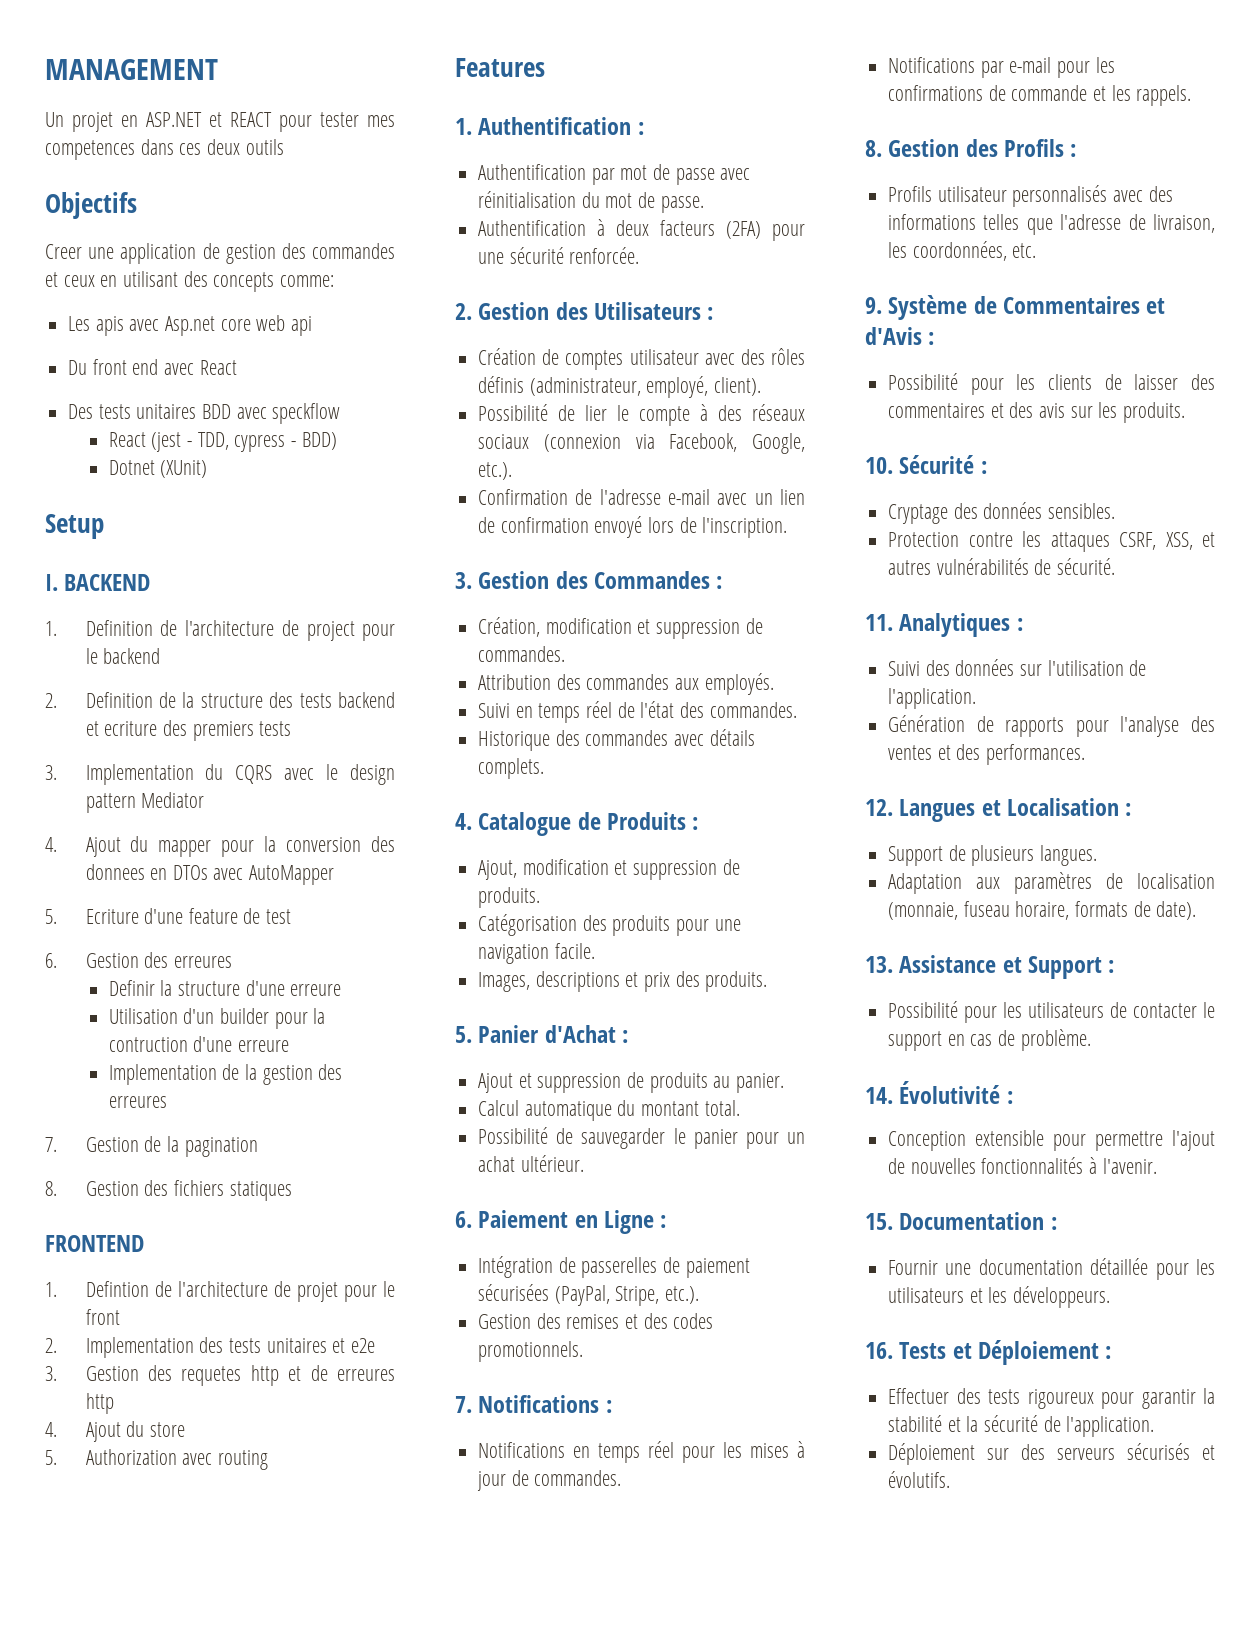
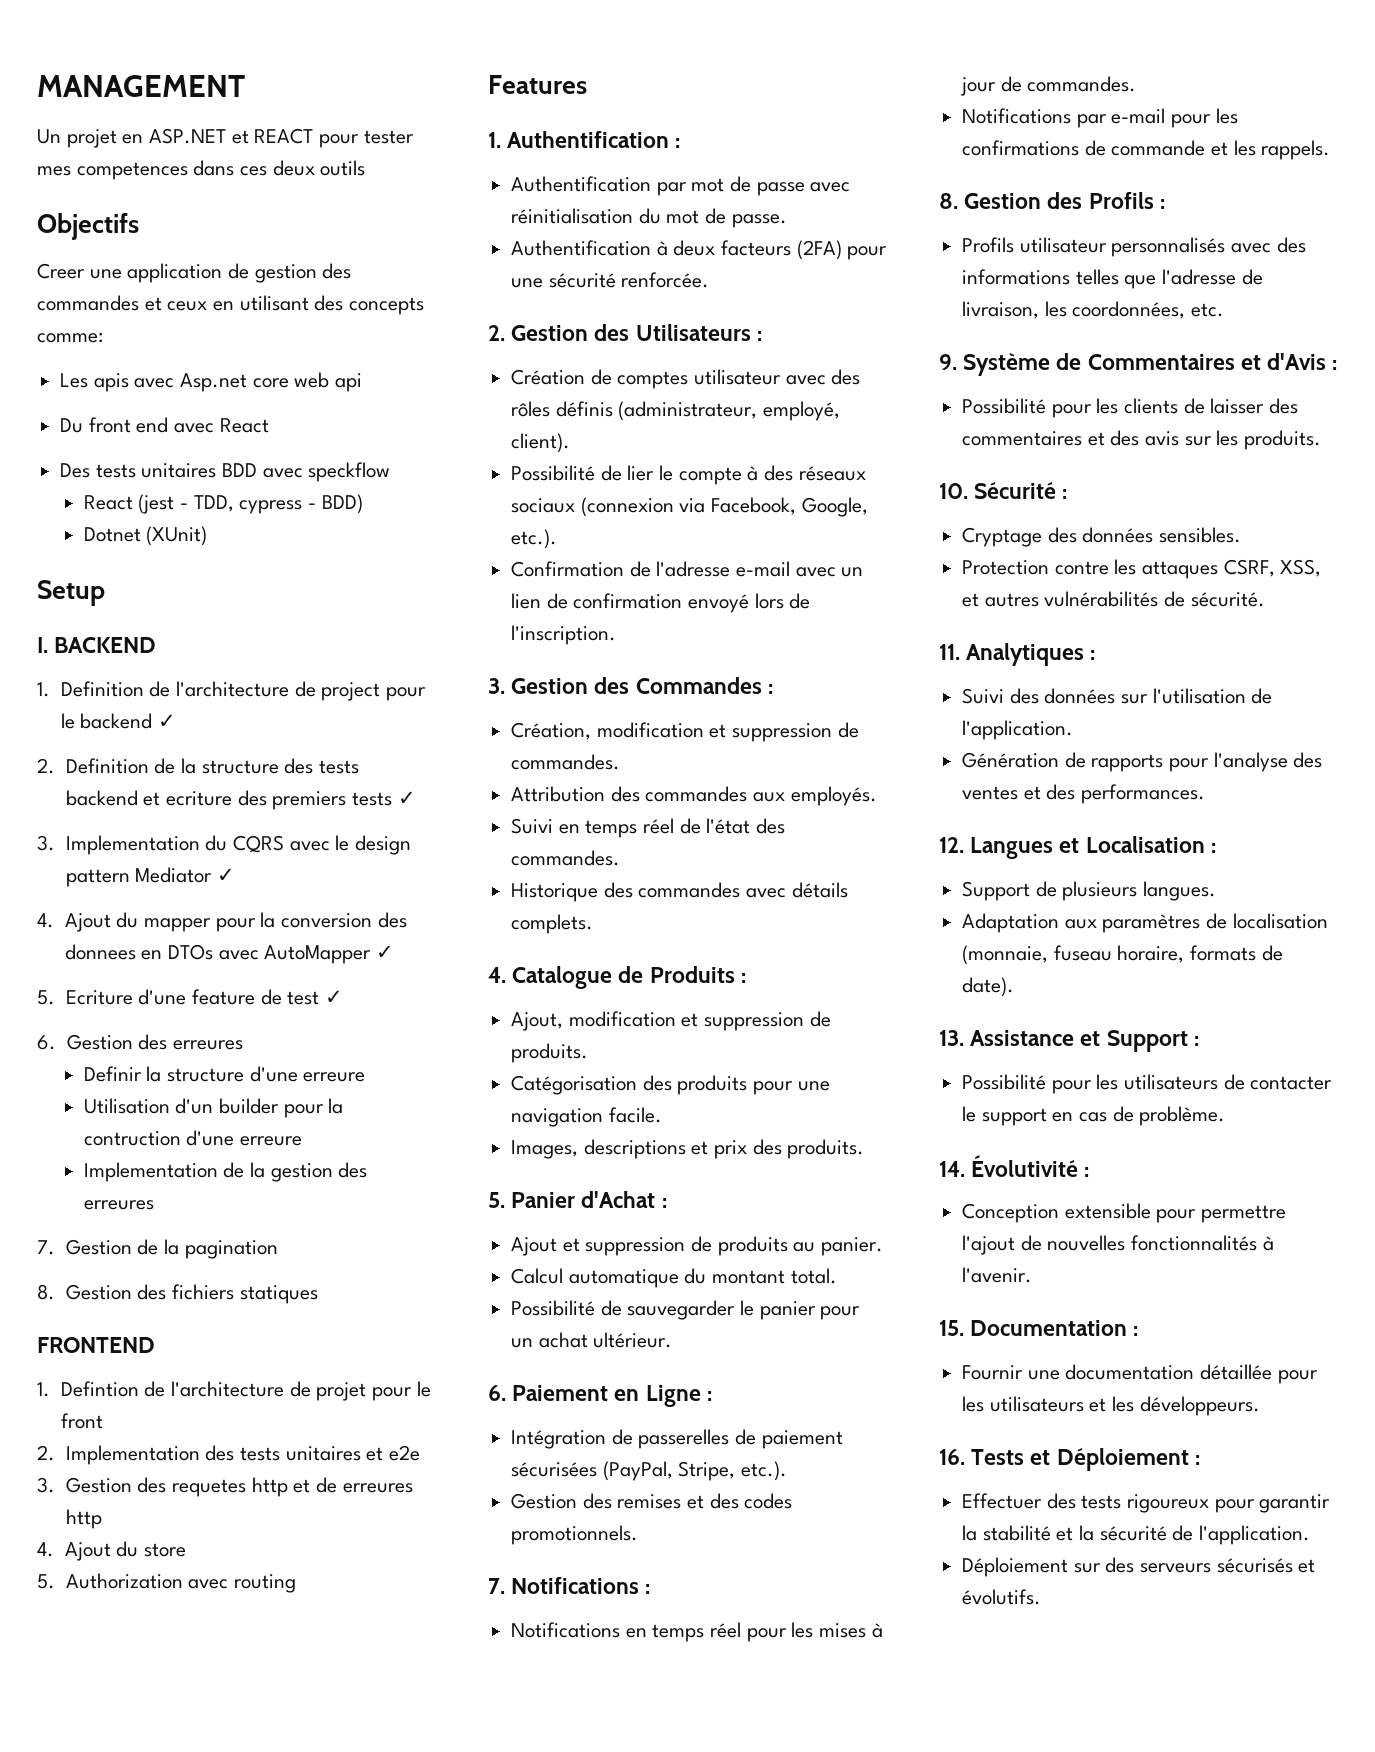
- 1. Definition de l'architecture de project pour le backend
+ 1. Definition de l'architecture de project pour le backend ✓
- 2. Definition de la structure des tests backend et ecriture des premiers tests
+ 2. Definition de la structure des tests backend et ecriture des premiers tests ✓
- 3. Implementation du CQRS avec le design pattern Mediator
+ 3. Implementation du CQRS avec le design pattern Mediator ✓
- 4. Ajout du mapper pour la conversion des donnees en DTOs avec AutoMapper
+ 4. Ajout du mapper pour la conversion des donnees en DTOs avec AutoMapper ✓
- 5. Ecriture d'une feature de test
+ 5. Ecriture d'une feature de test ✓

